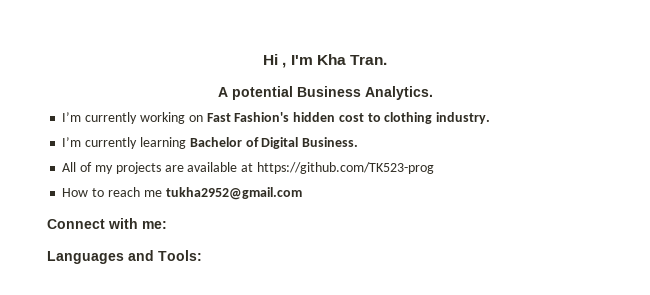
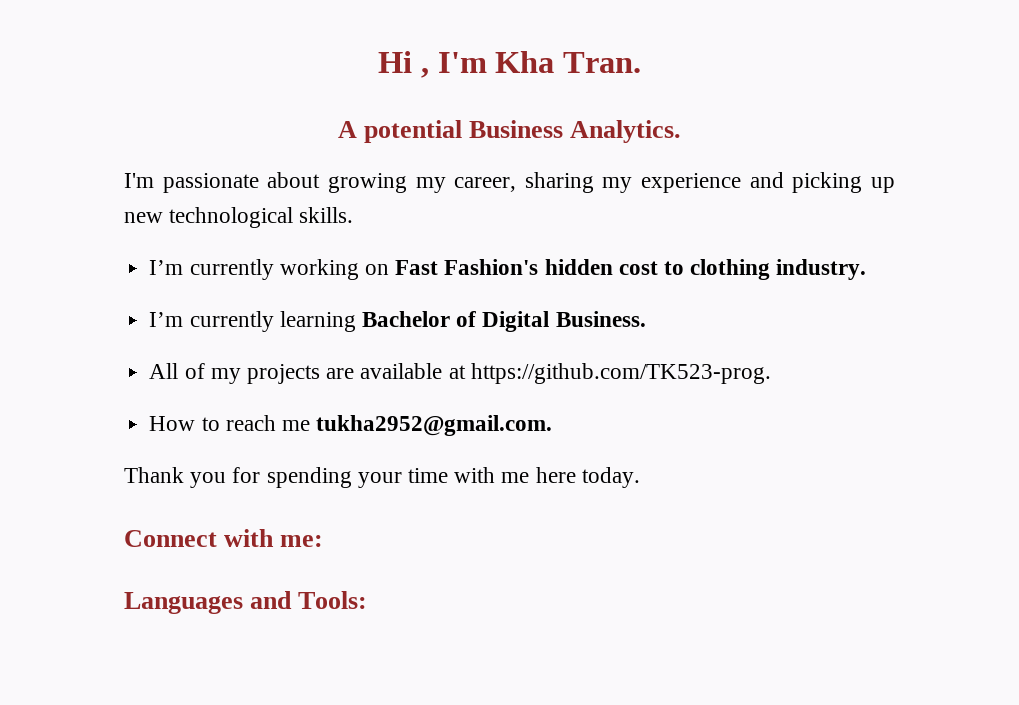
+ I'm passionate about growing my career, sharing my experience and picking up new technological skills.
- All of my projects are available at https://github.com/TK523-prog
+ All of my projects are available at https://github.com/TK523-prog.
- How to reach me tukha2952@gmail.com
+ How to reach me tukha2952@gmail.com.
+ Thank you for spending your time with me here today.

